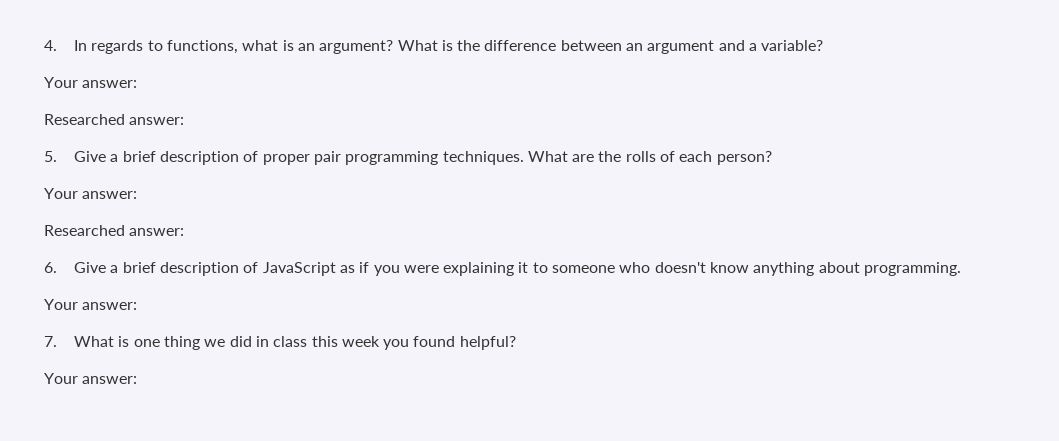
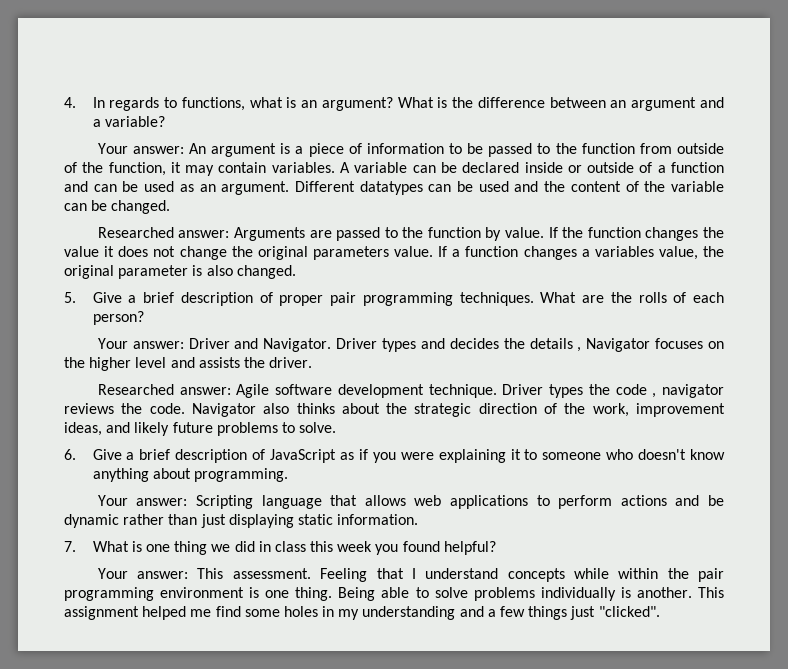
  What is the difference between an argument and a variable?
- Your answer:
- Researched answer:
+ Your answer: An argument is a piece of information to be passed to the function from outside of the function, it may contain variables. A variable can be declared inside or outside of a function and can be used as an argument. Different datatypes can be used and the content of the variable can be changed.
+ Researched answer: Arguments are passed to the function by value. If the function changes the value it does not change the original parameters value. If a function changes a variables value, the original parameter is also changed.
  What are the rolls of each person?
- Your answer:
- Researched answer:
+ Your answer: Driver and Navigator. Driver types and decides the details , Navigator focuses on the higher level and assists the driver.
+ Researched answer: Agile software development technique. Driver types the code , navigator reviews the code. Navigator also thinks about the strategic direction of the work, improvement ideas, and likely future problems to solve.
  6. Give a brief description of JavaScript as if you were explaining it to someone who doesn't know anything about programming.
- Your answer:
+ Your answer: Scripting language that allows web applications to perform actions and be dynamic rather than just displaying static information.
  7. What is one thing we did in class this week you found helpful?
- Your answer:
+ Your answer: This assessment. Feeling that I understand concepts while within the pair programming environment is one thing. Being able to solve problems individually is another. This assignment helped me find some holes in my understanding and a few things just "clicked".

